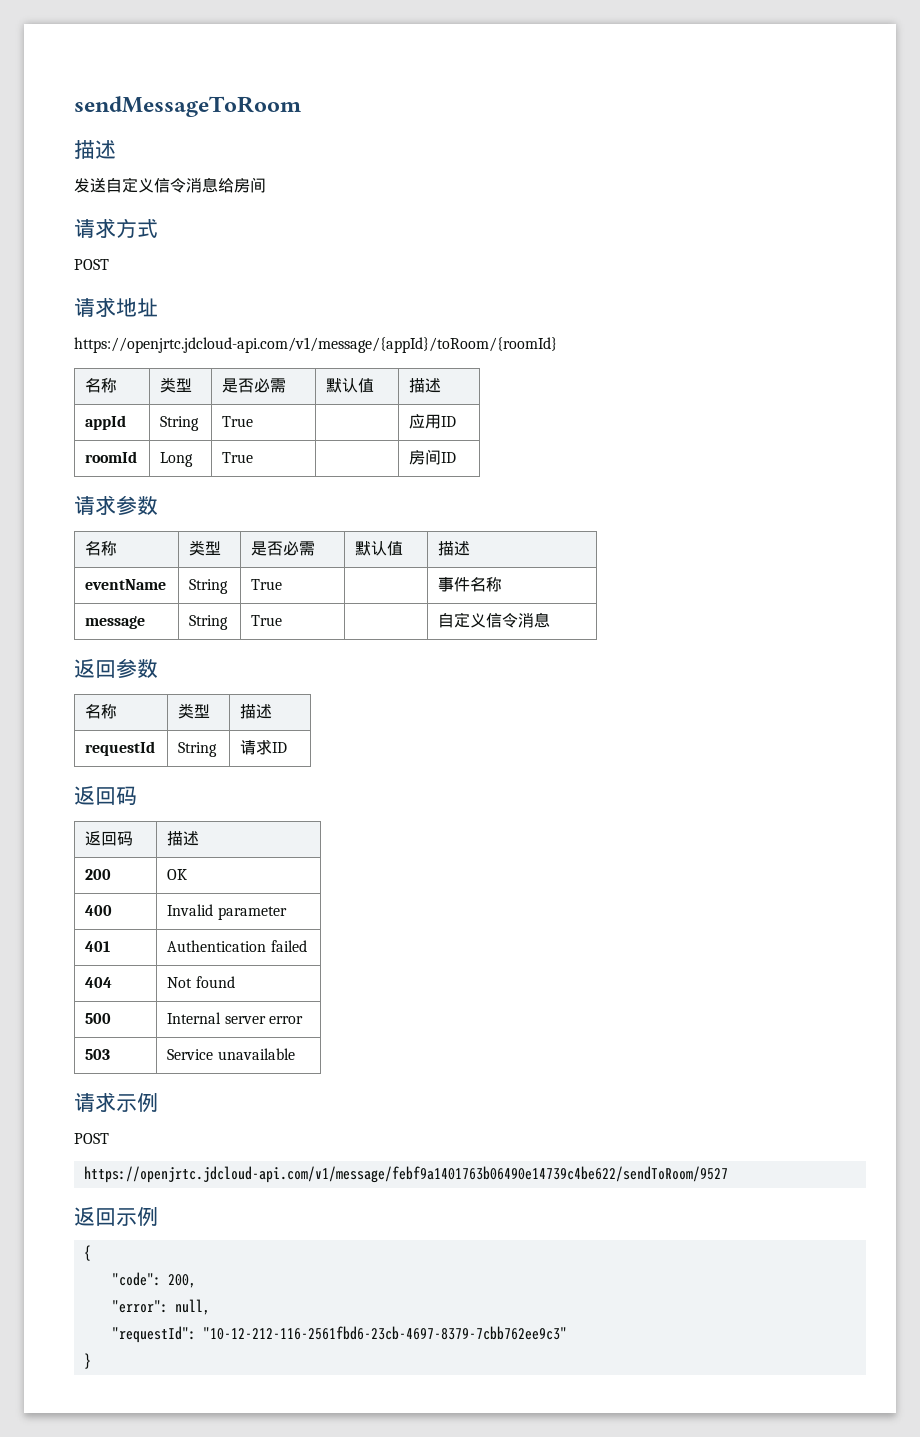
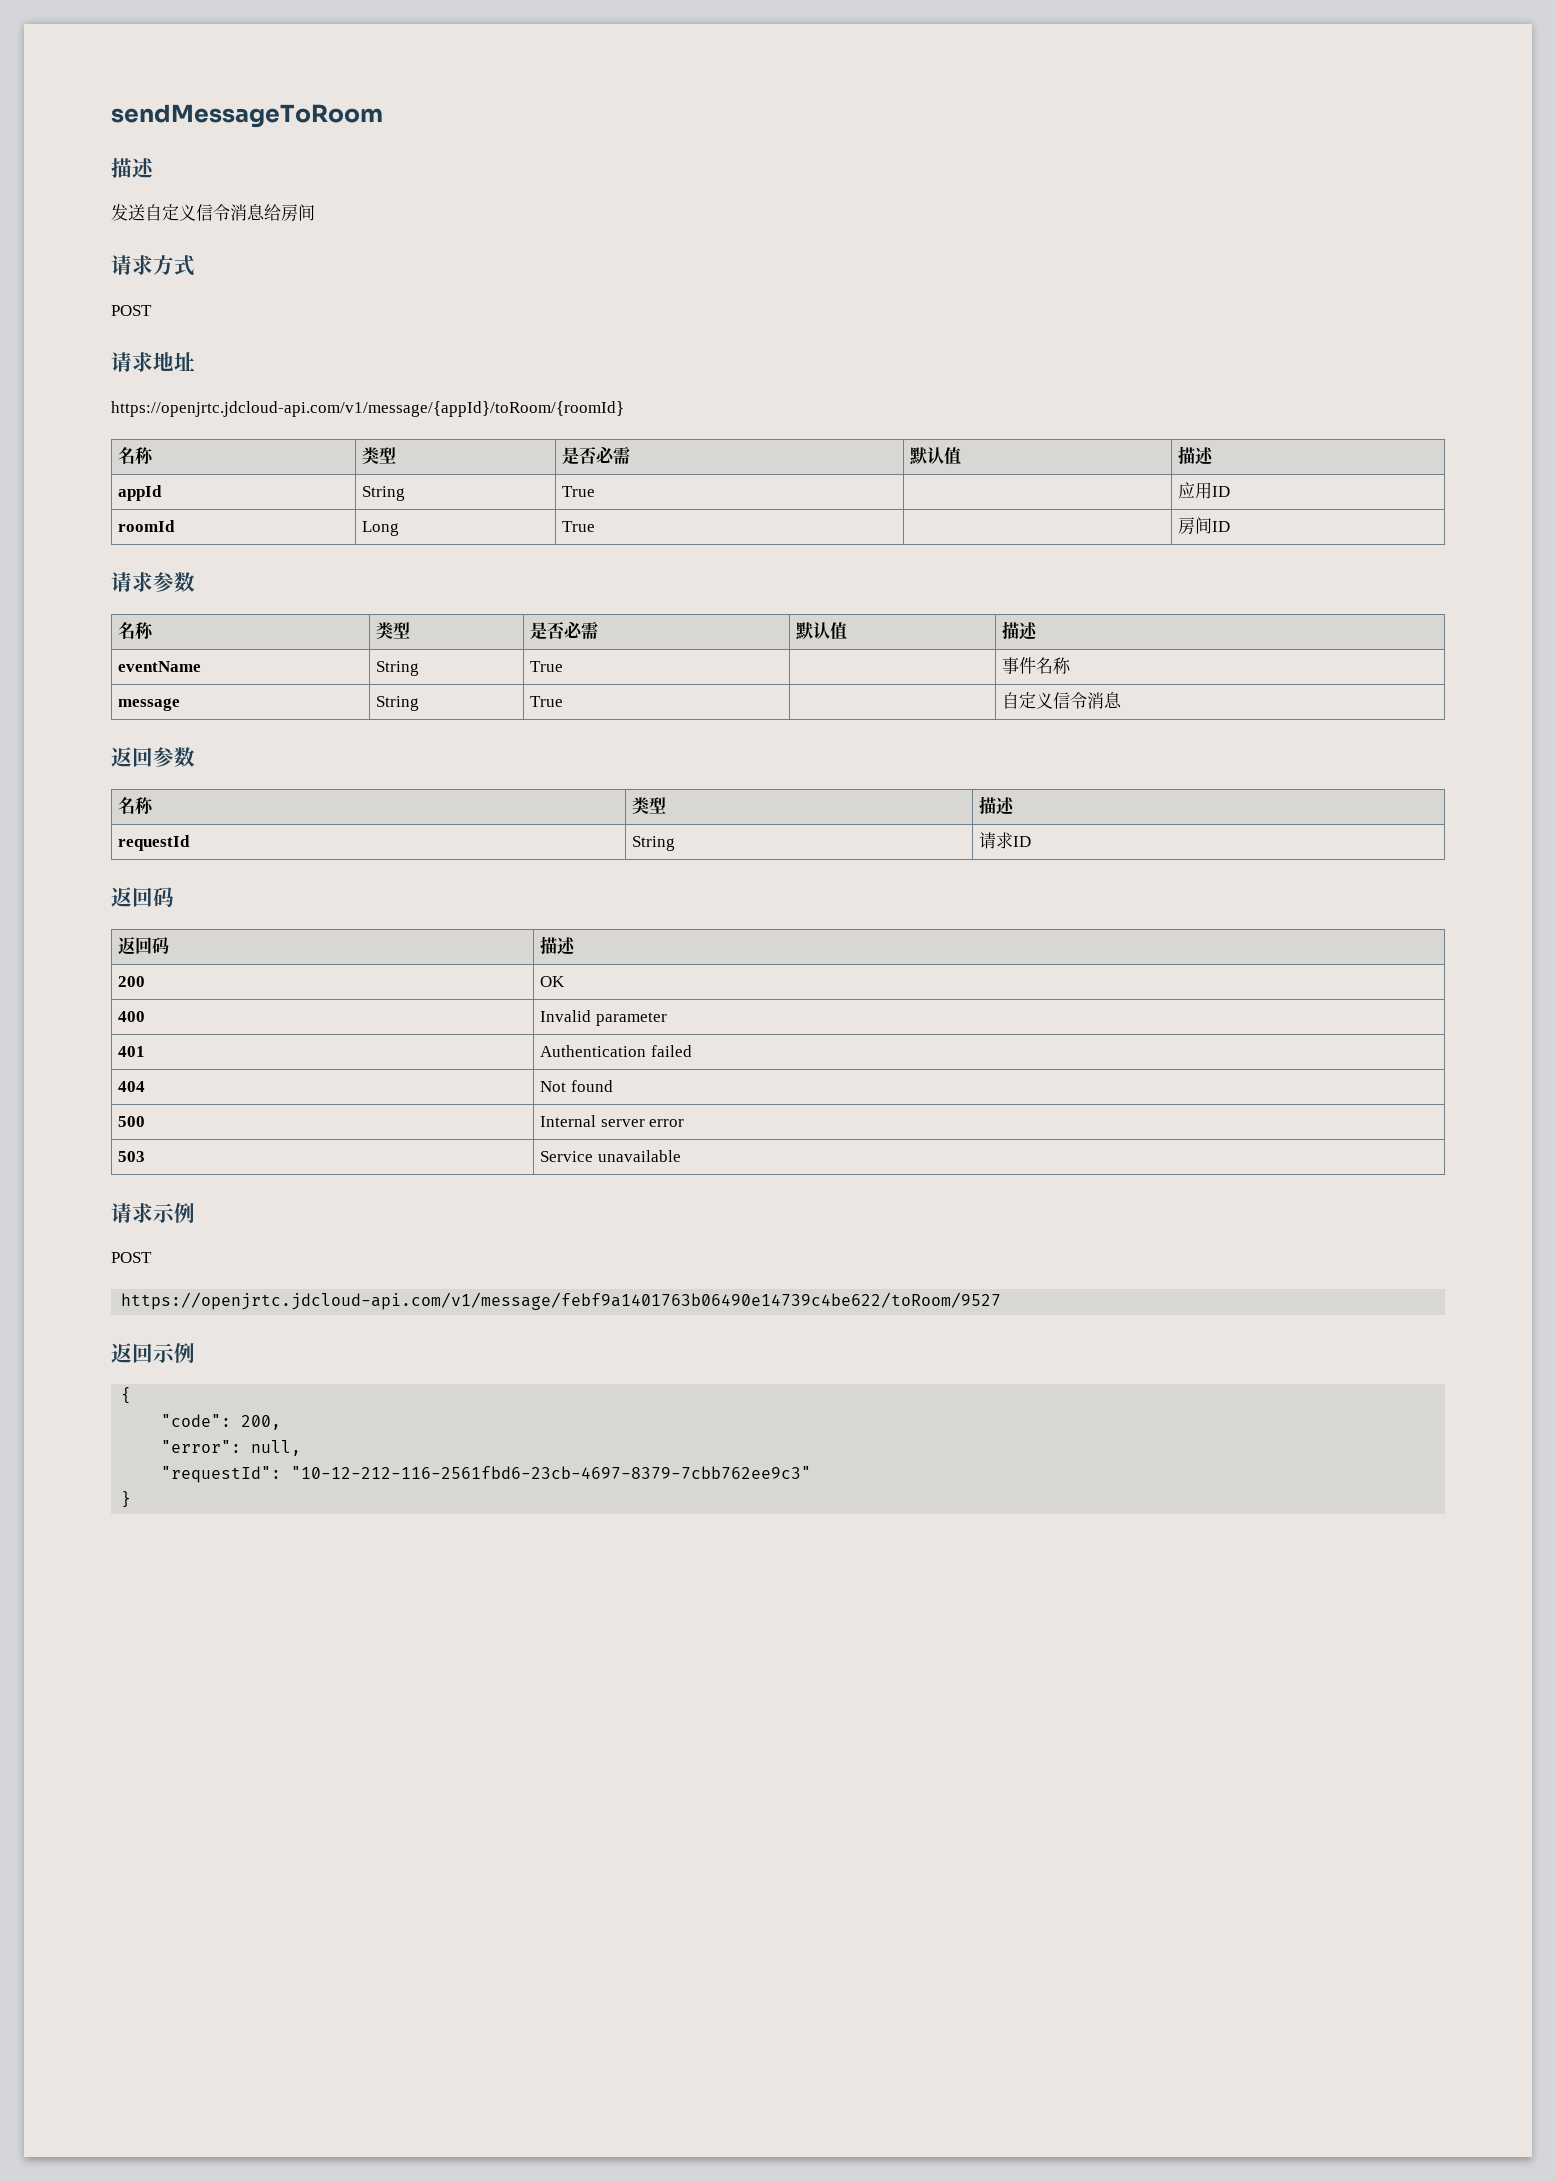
- https://openjrtc.jdcloud-api.com/v1/message/febf9a1401763b06490e14739c4be622/sendToRoom/9527
+ https://openjrtc.jdcloud-api.com/v1/message/febf9a1401763b06490e14739c4be622/toRoom/9527

